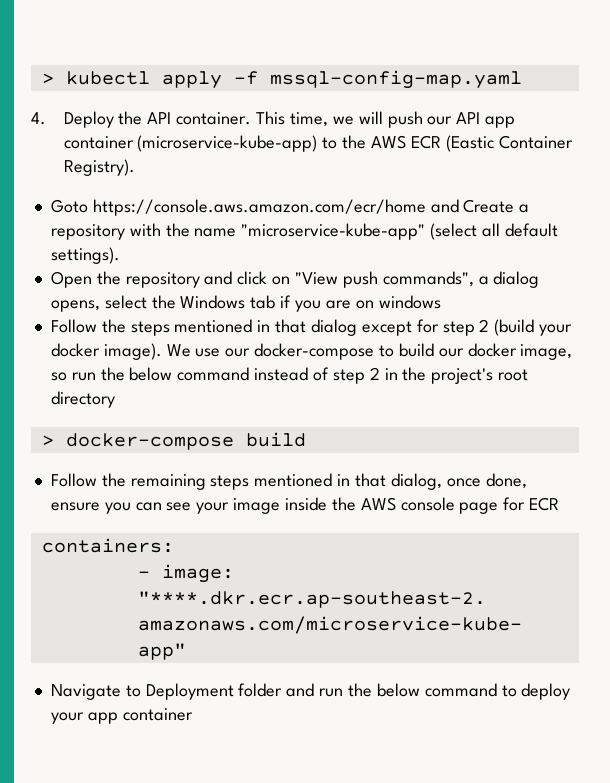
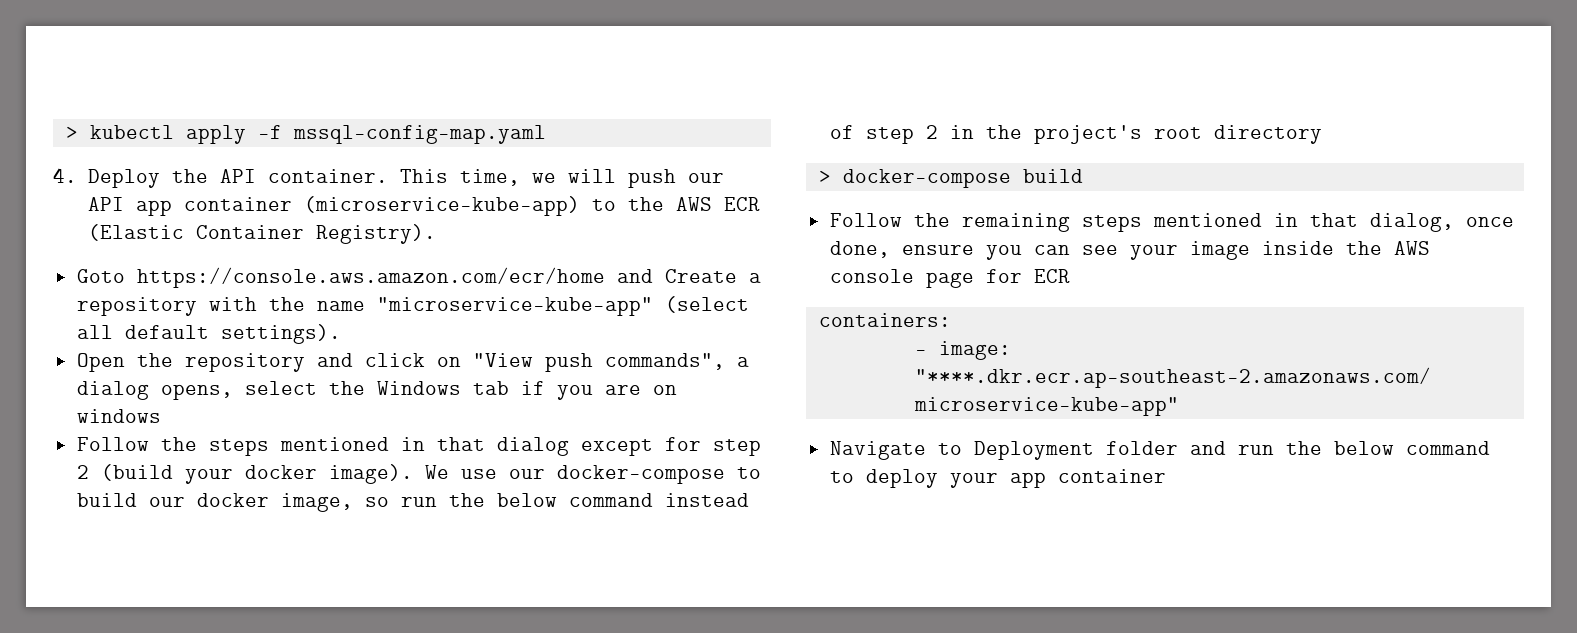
- This time, we will push our API app container (microservice-kube-app) to the AWS ECR (Eastic Container Registry).
+ This time, we will push our API app container (microservice-kube-app) to the AWS ECR (Elastic Container Registry).

